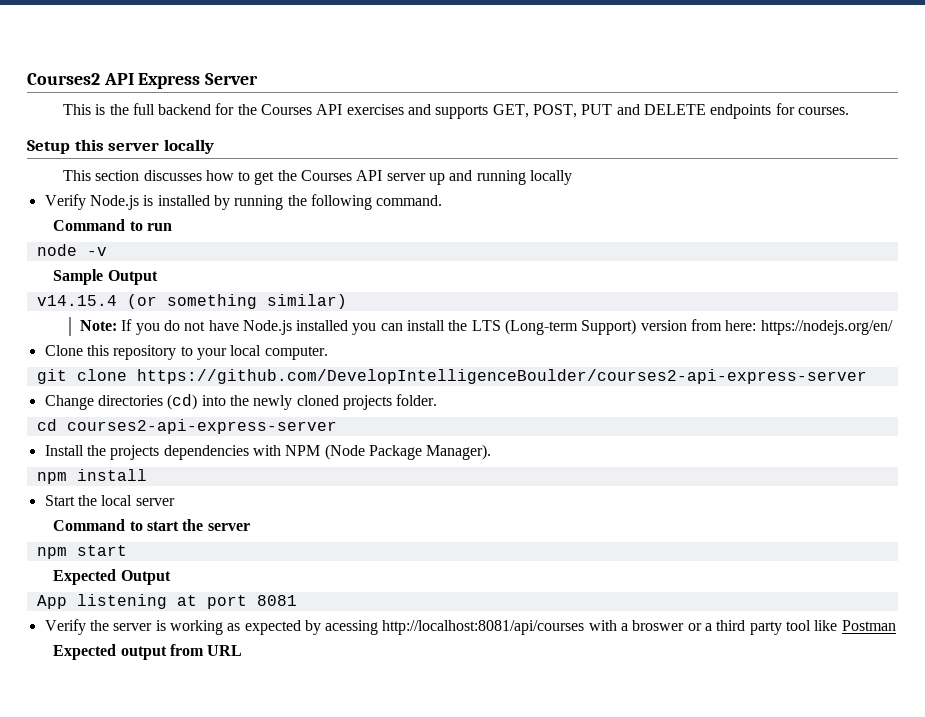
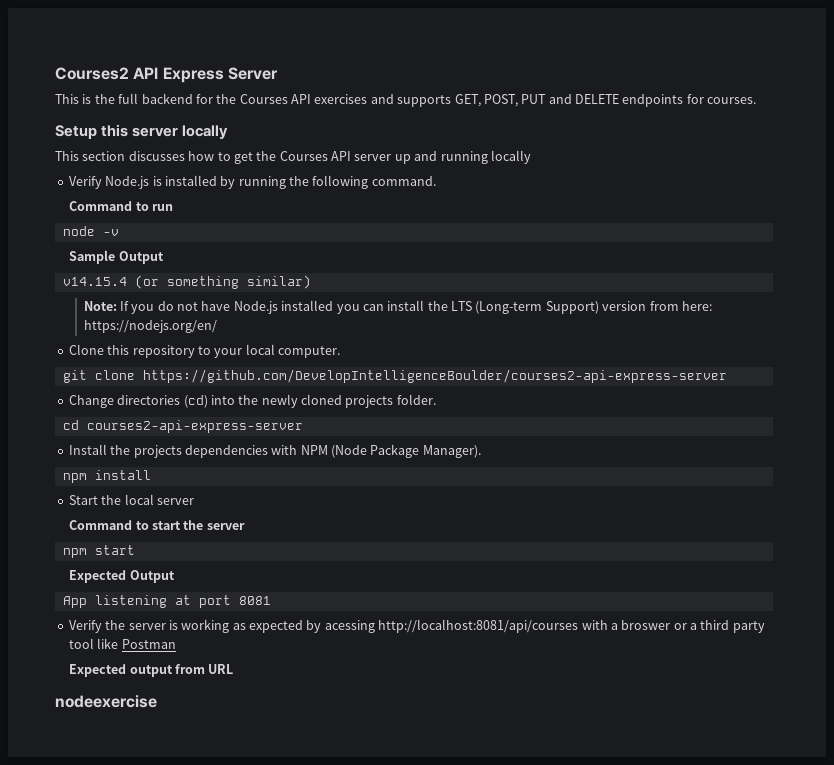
+ nodeexercise

